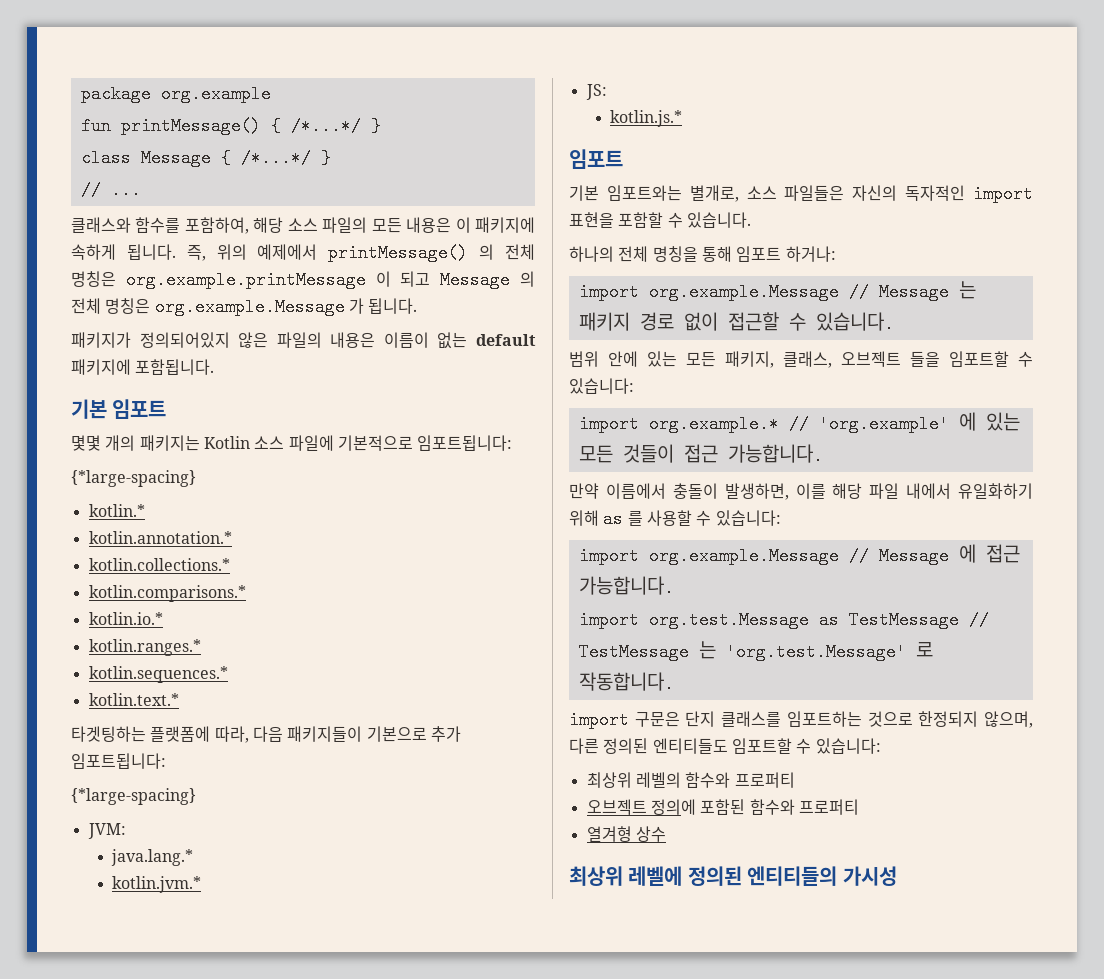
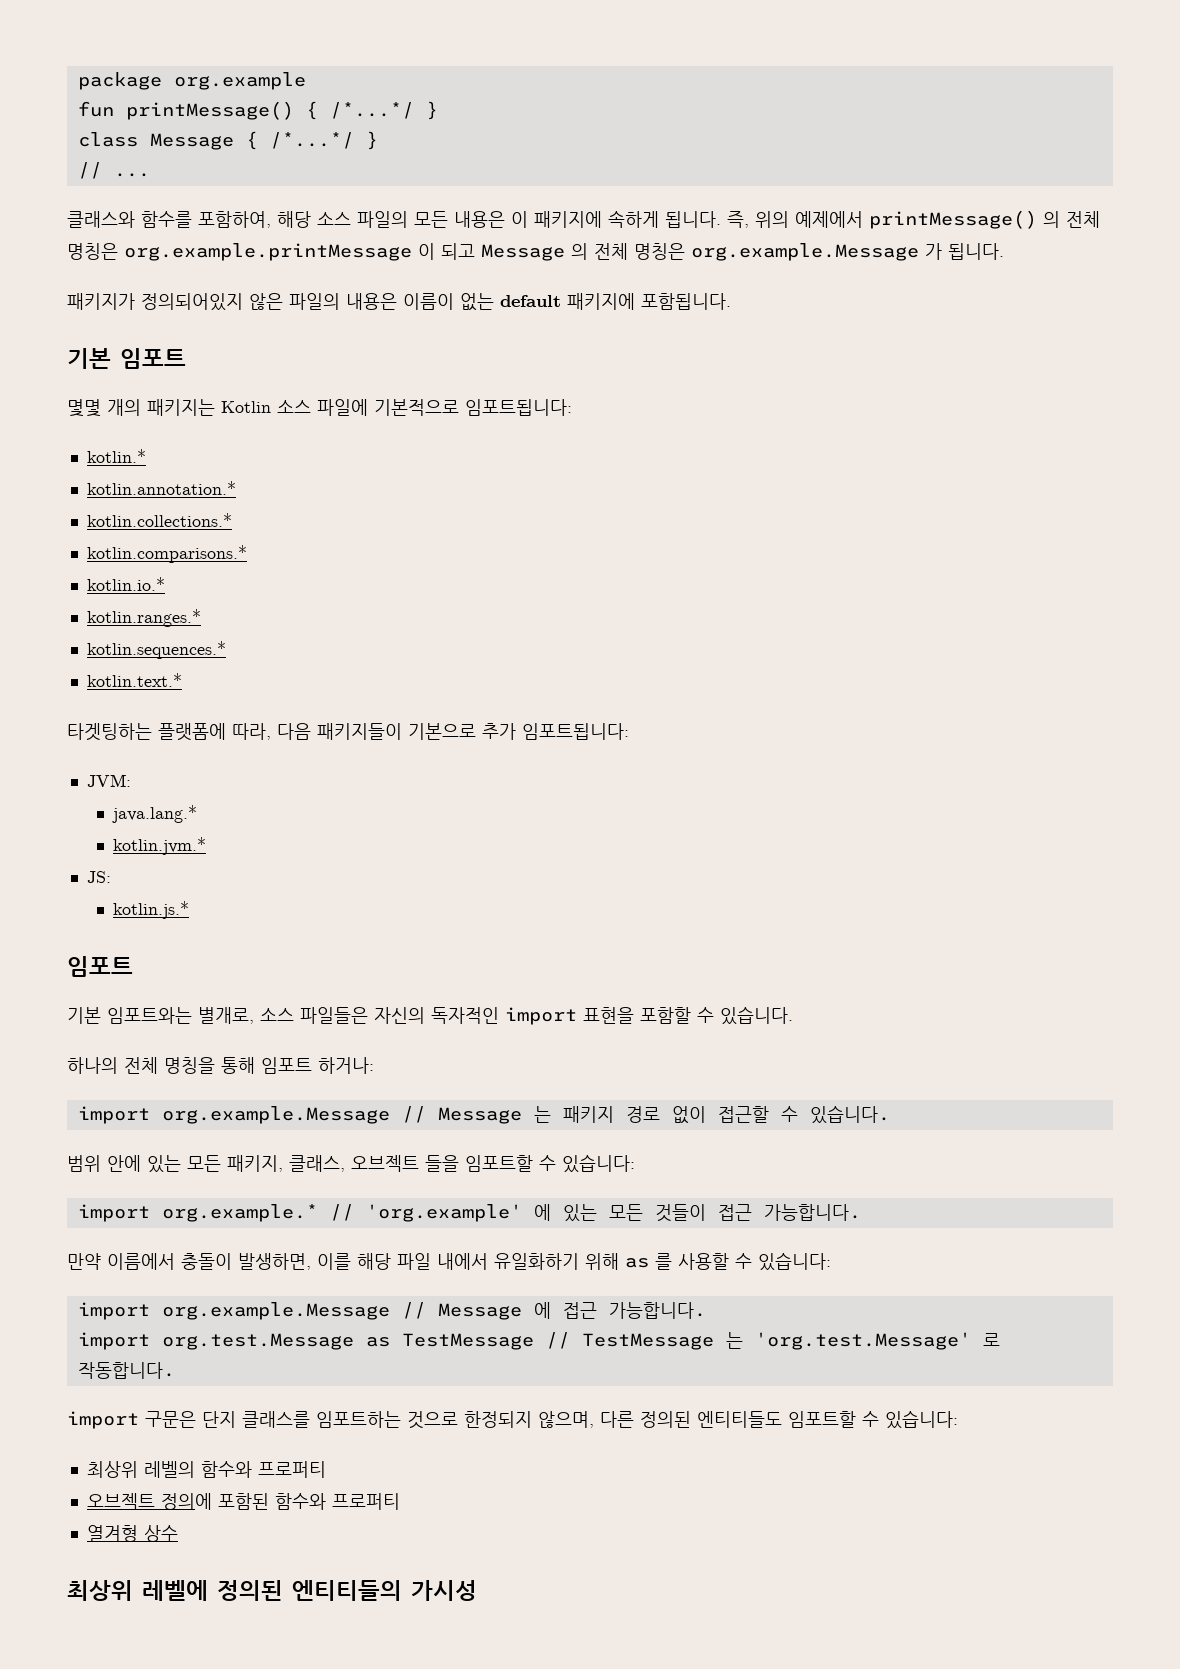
  몇몇 개의 패키지는 Kotlin 소스 파일에 기본적으로 임포트됩니다:
- {*large-spacing}
  타겟팅하는 플랫폼에 따라, 다음 패키지들이 기본으로 추가 임포트됩니다:
- {*large-spacing}

